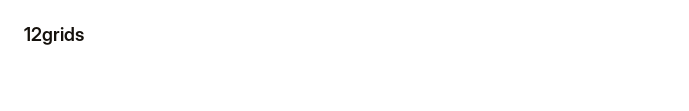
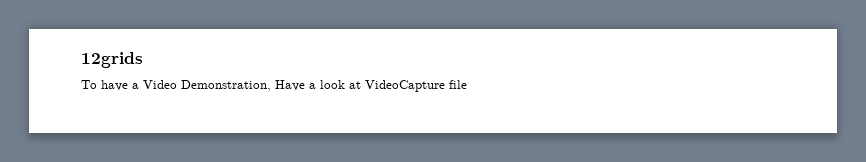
+ To have a Video Demonstration, Have a look at VideoCapture file

